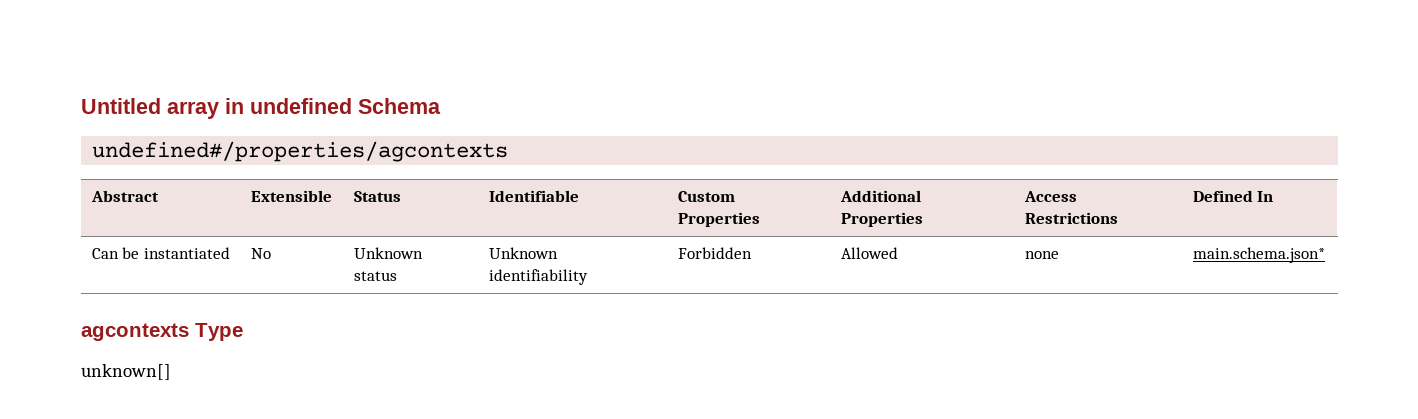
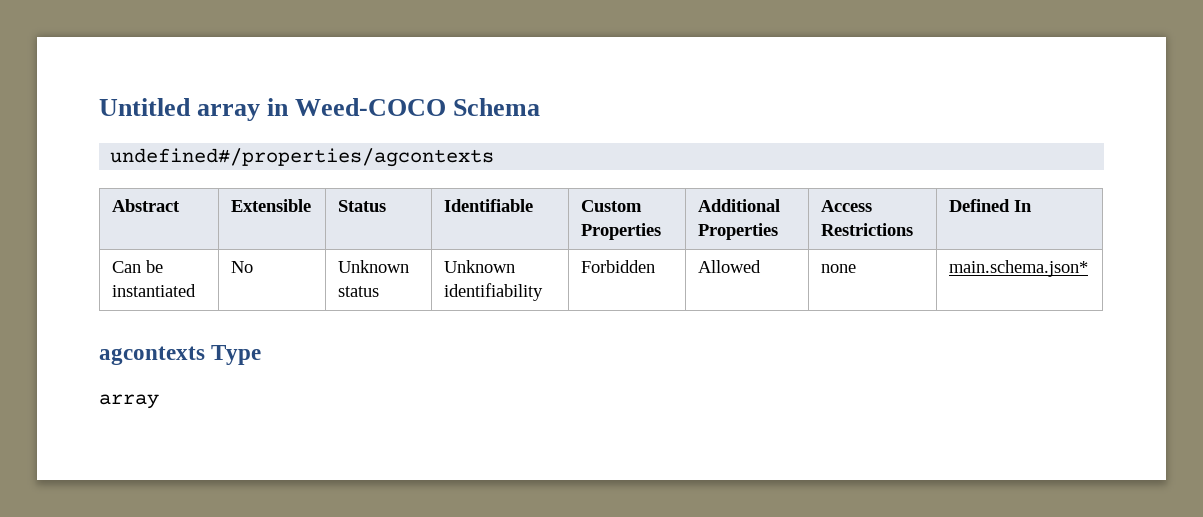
- Untitled array in undefined Schema
+ Untitled array in Weed-COCO Schema
  agcontexts Type
- unknown[]
+ array

